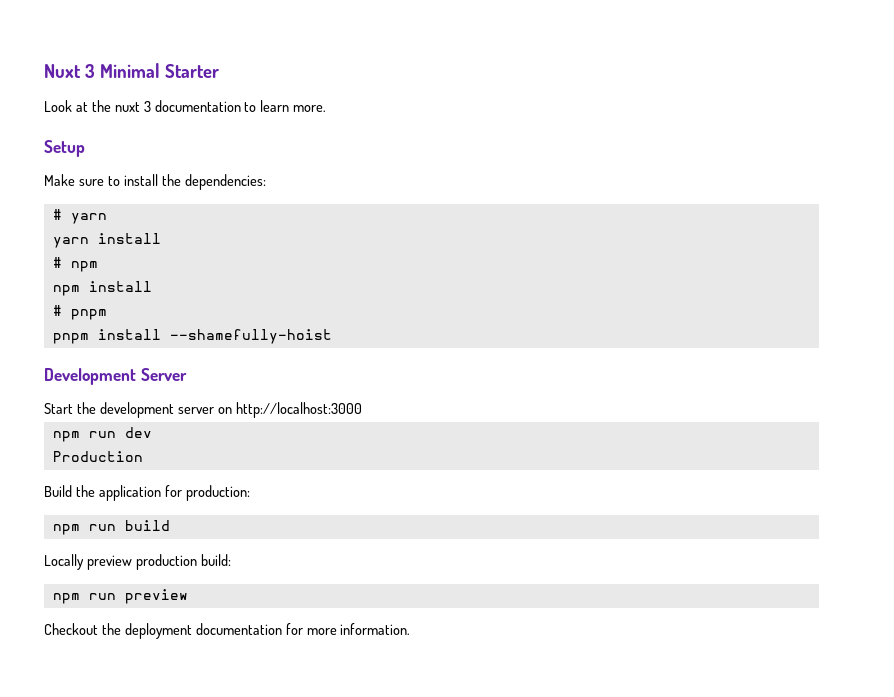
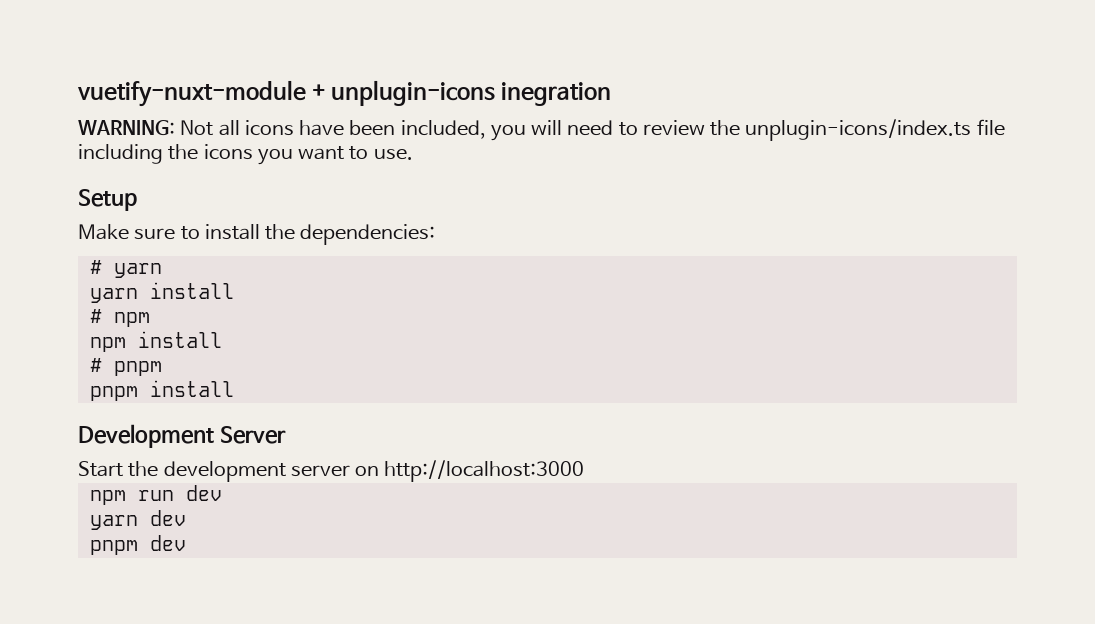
- Nuxt 3 Minimal Starter
- Look at the nuxt 3 documentation to learn more.
+ vuetify-nuxt-module + unplugin-icons inegration
+ WARNING: Not all icons have been included, you will need to review the unplugin-icons/index.ts file including the icons you want to use.
- pnpm install --shamefully-hoist
+ pnpm install
- Production
- Build the application for production:
- npm run build
- Locally preview production build:
- npm run preview
- Checkout the deployment documentation for more information.
+ yarn dev
+ pnpm dev

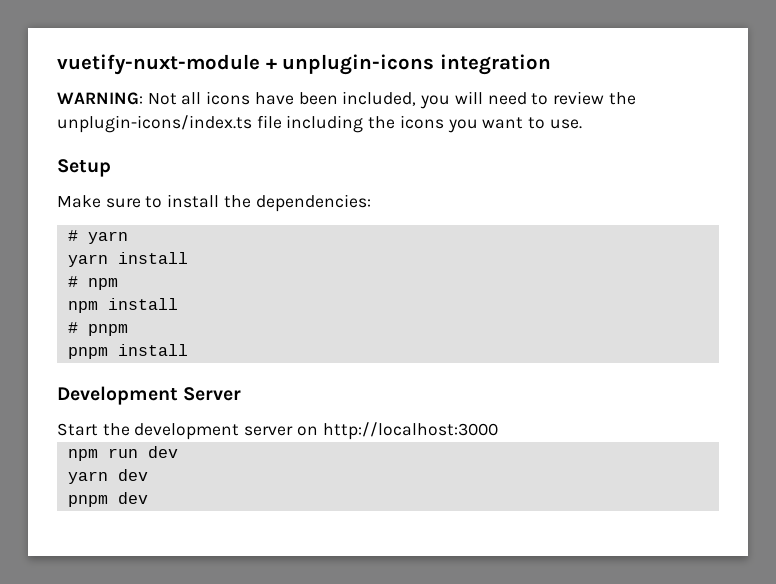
- vuetify-nuxt-module + unplugin-icons inegration
+ vuetify-nuxt-module + unplugin-icons integration

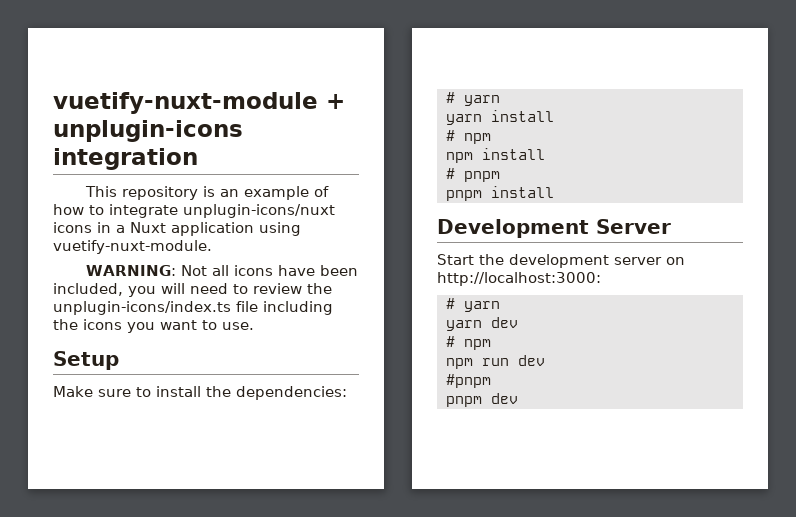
+ This repository is an example of how to integrate unplugin-icons/nuxt icons in a Nuxt application using vuetify-nuxt-module.
- Start the development server on http://localhost:3000
+ Start the development server on http://localhost:3000:
+ # yarn
+ yarn dev
+ # npm
- yarn dev
+ #pnpm

